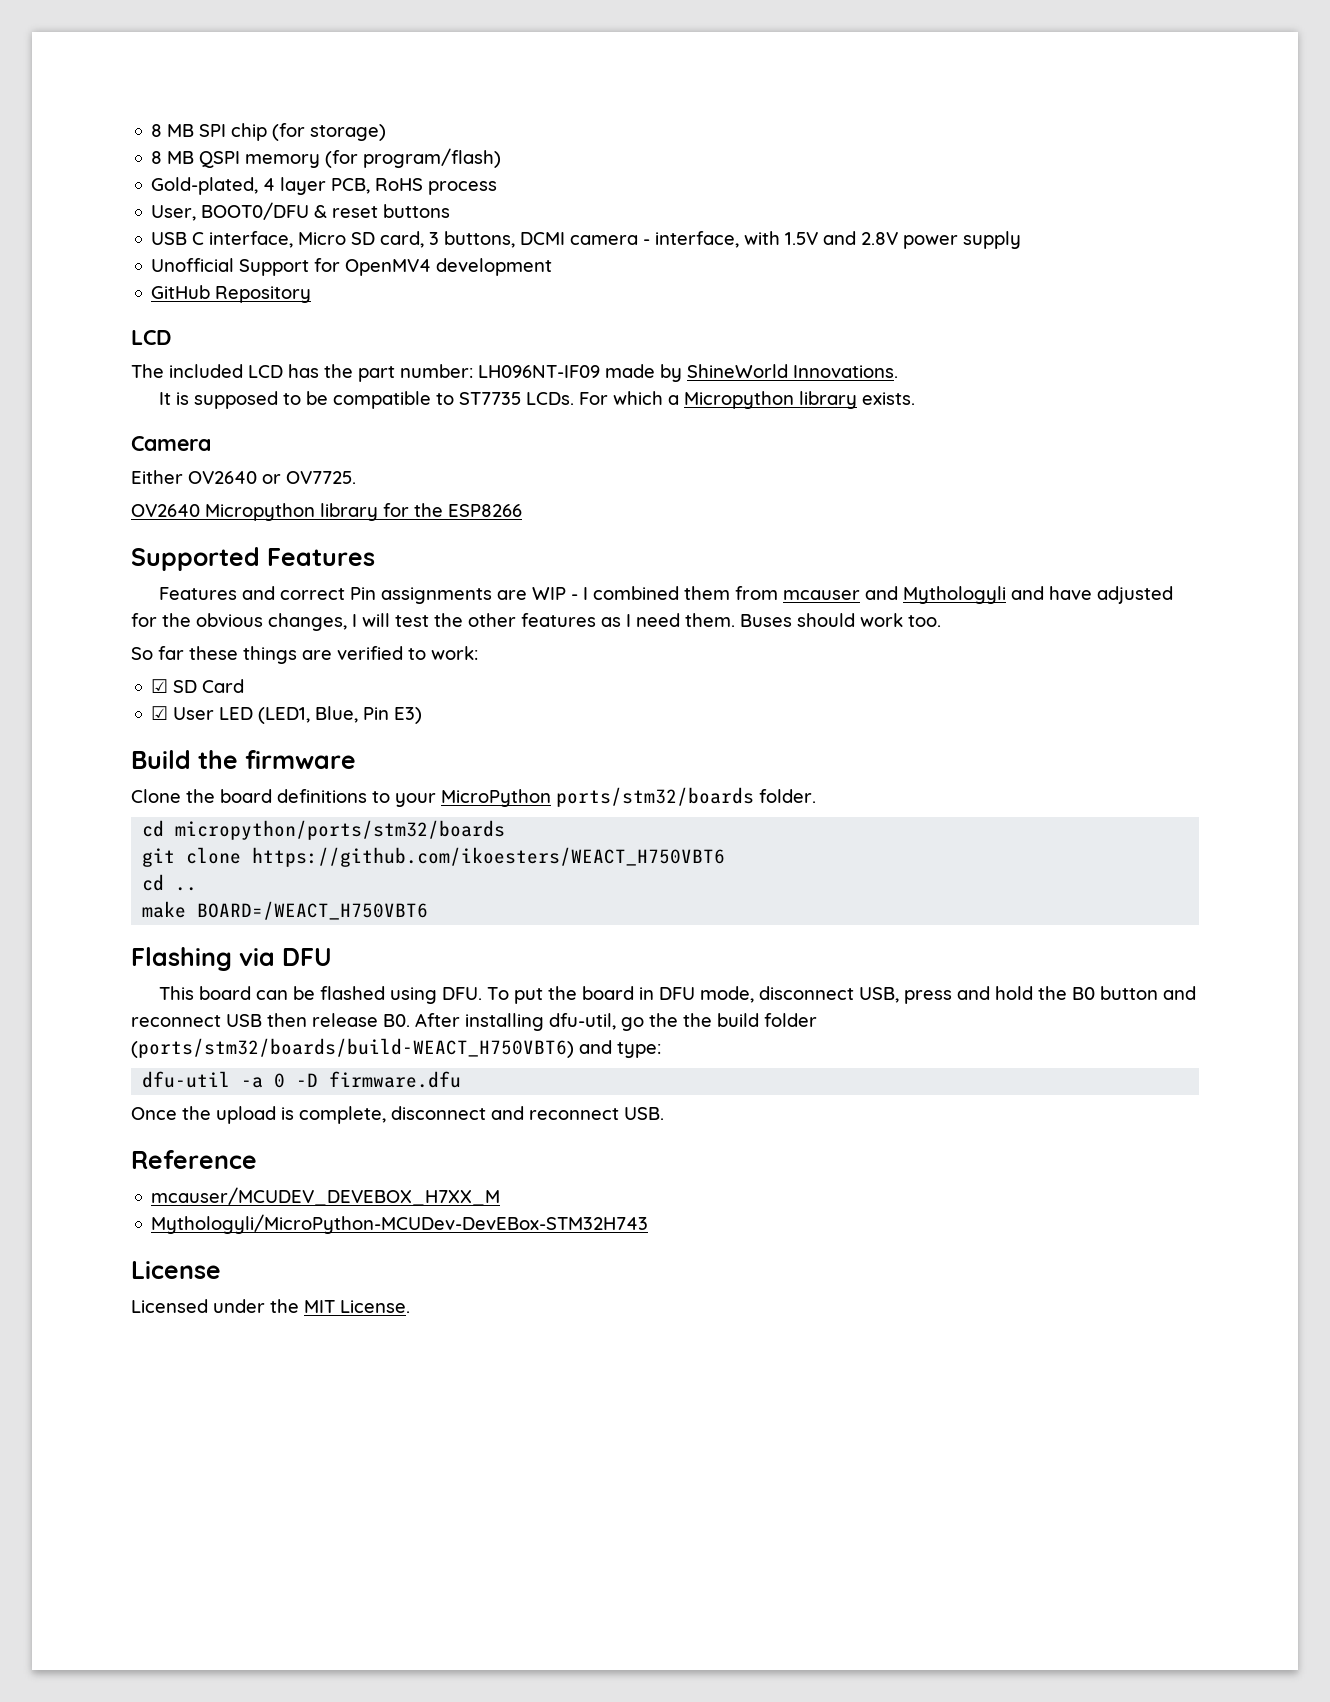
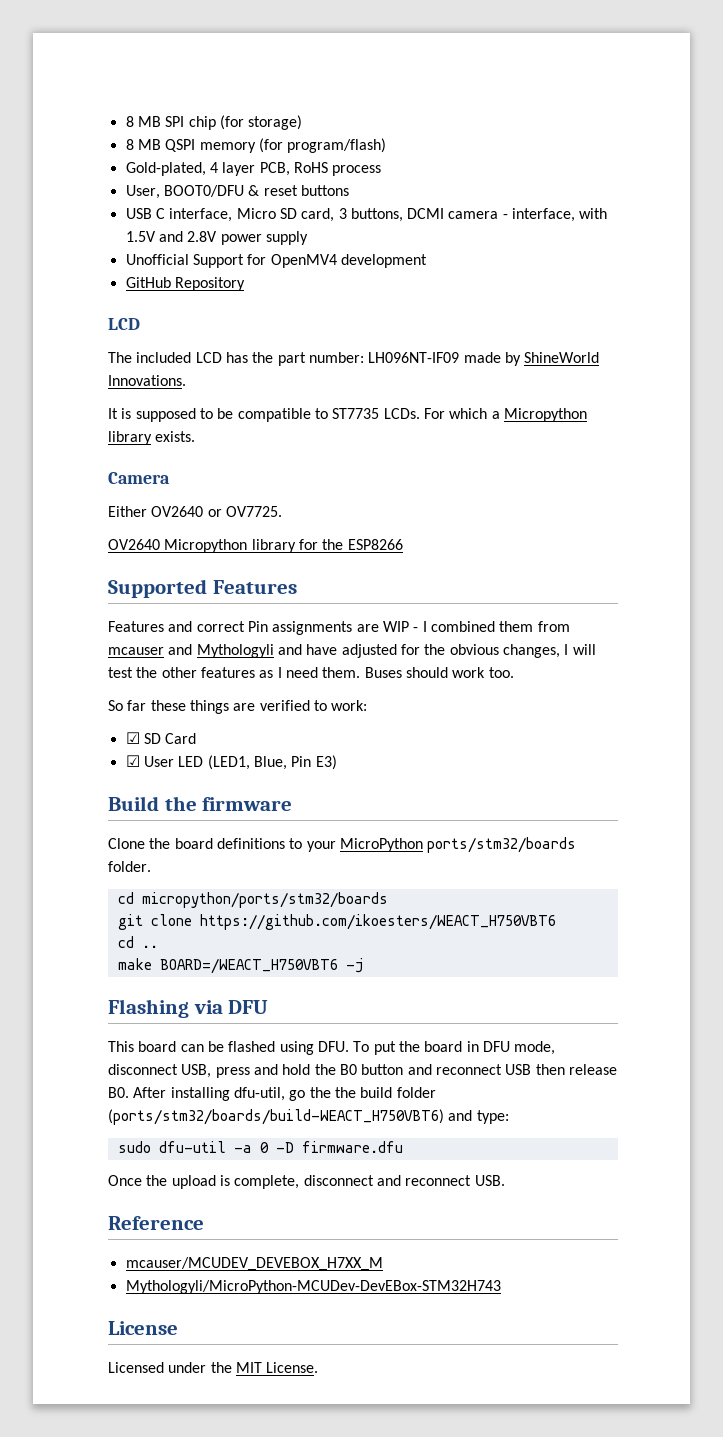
- make BOARD=/WEACT_H750VBT6
+ make BOARD=/WEACT_H750VBT6 -j
- dfu-util -a 0 -D firmware.dfu
+ sudo dfu-util -a 0 -D firmware.dfu

